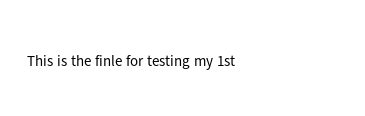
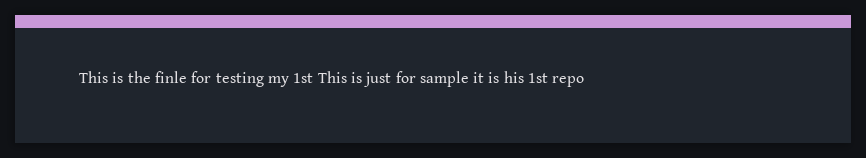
- This is the finle for testing my 1st
+ This is the finle for testing my 1st This is just for sample it is his 1st repo

